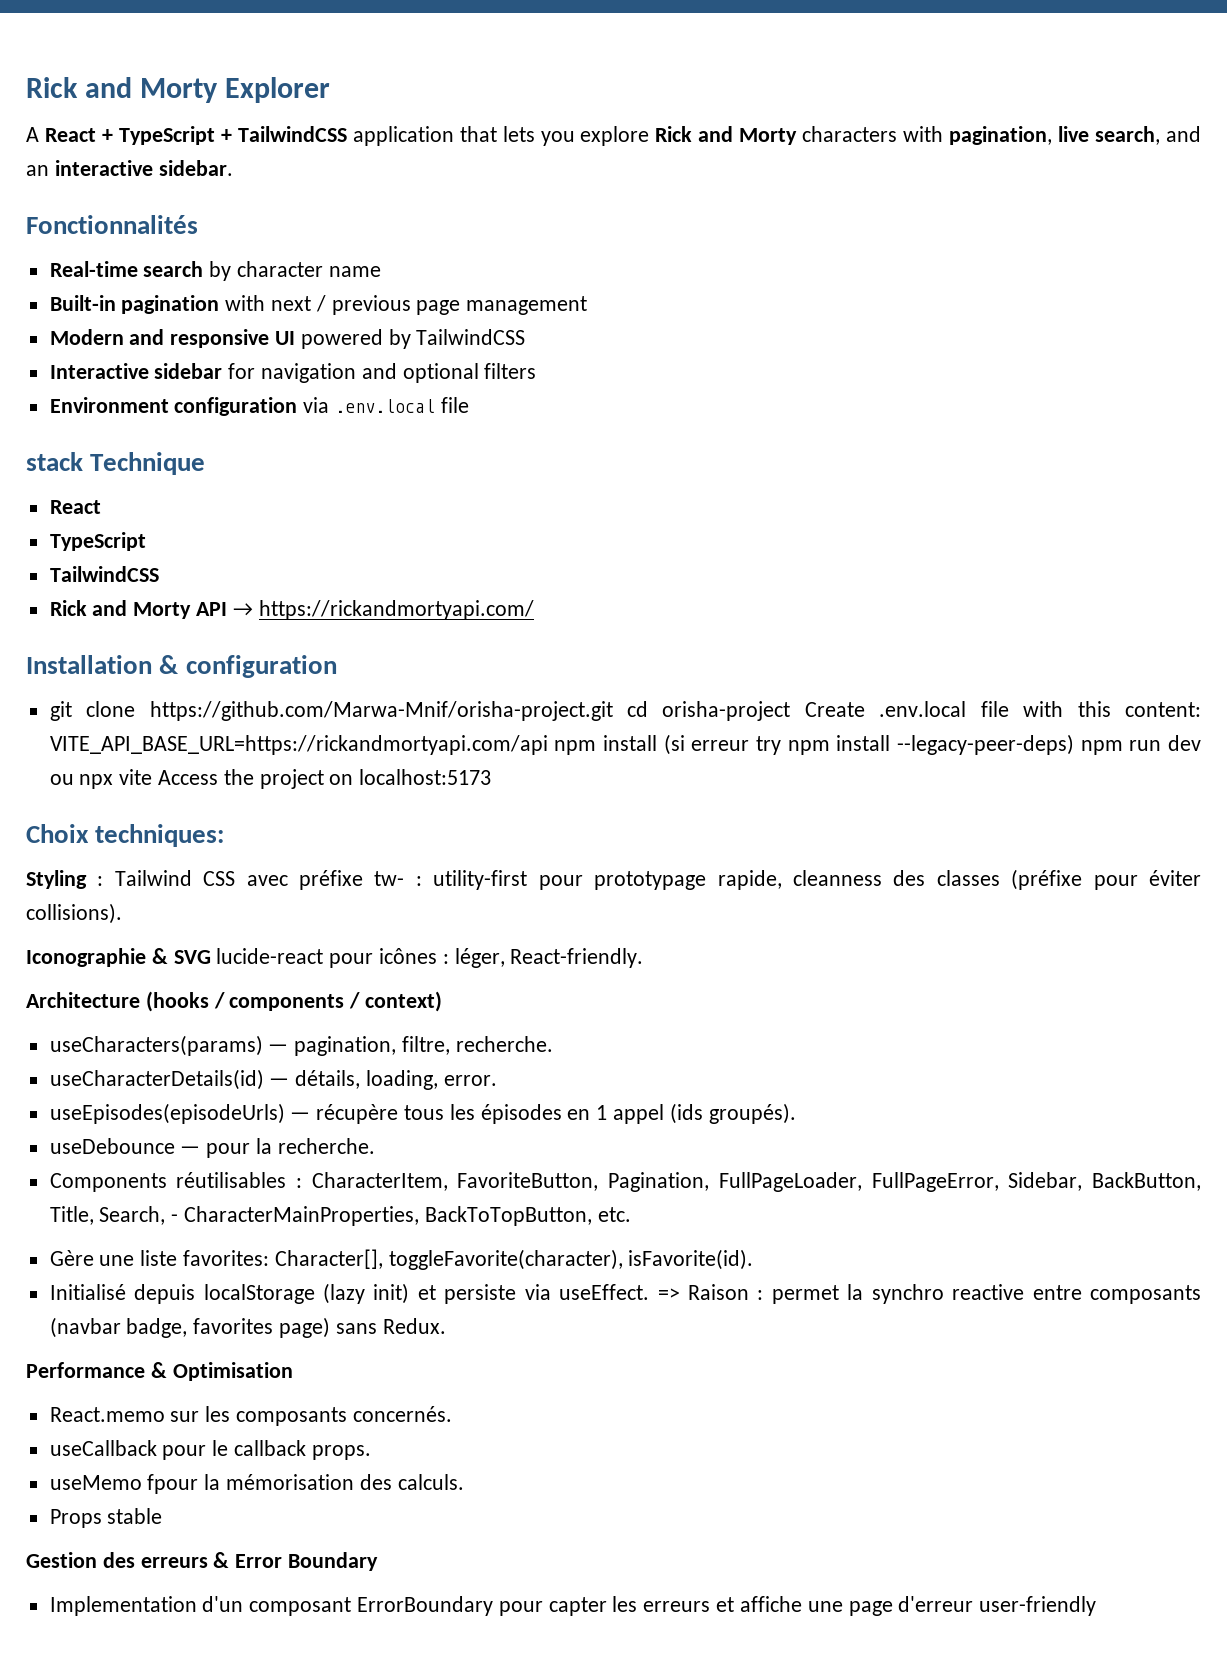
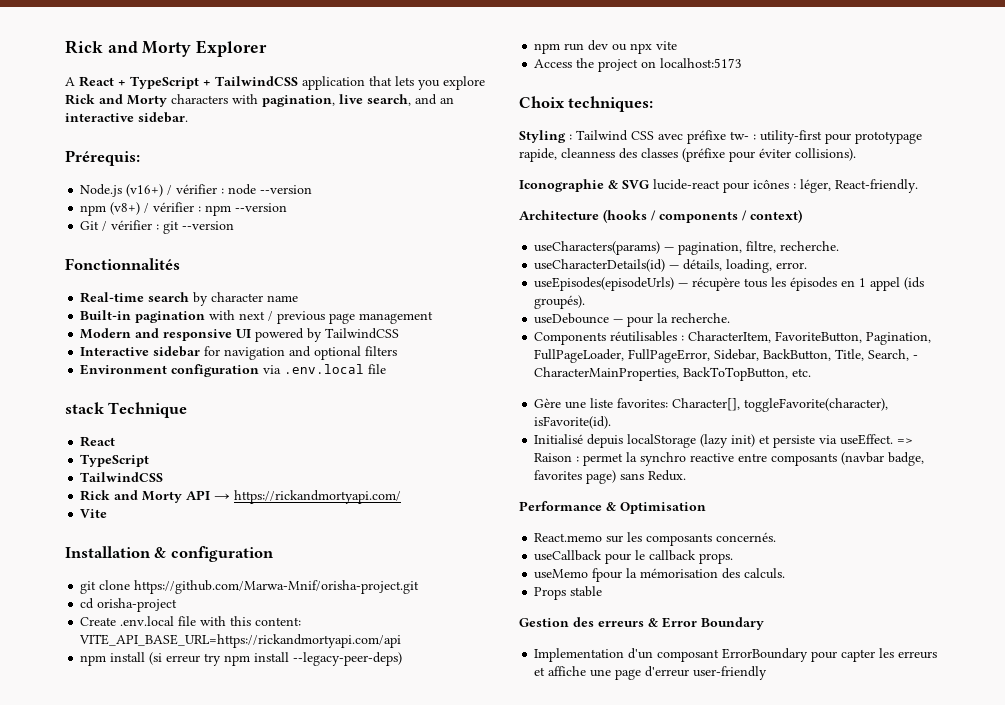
+ Prérequis:
+ Node.js (v16+) / vérifier : node --version
+ npm (v8+) / vérifier : npm --version
+ Git / vérifier : git --version
+ Vite
- git clone https://github.com/Marwa-Mnif/orisha-project.git cd orisha-project Create .env.local file with this content: VITE_API_BASE_URL=https://rickandmortyapi.com/api npm install (si erreur try npm install --legacy-peer-deps) npm run dev ou npx vite Access the project on localhost:5173
+ git clone https://github.com/Marwa-Mnif/orisha-project.git
+ cd orisha-project
+ Create .env.local file with this content: VITE_API_BASE_URL=https://rickandmortyapi.com/api
+ npm install (si erreur try npm install --legacy-peer-deps)
+ npm run dev ou npx vite
+ Access the project on localhost:5173

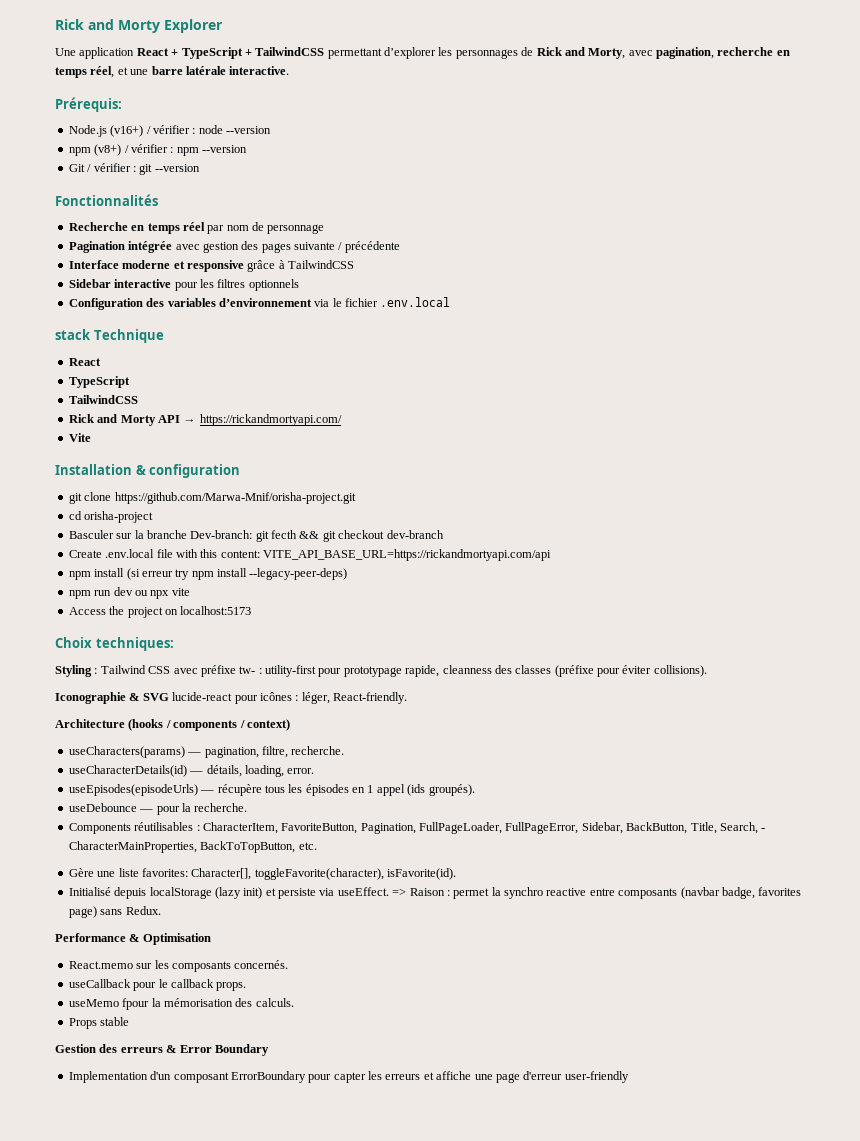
- A React + TypeScript + TailwindCSS application that lets you explore Rick and Morty characters with pagination, live search, and an interactive sidebar.
+ Une application React + TypeScript + TailwindCSS permettant d’explorer les personnages de Rick and Morty, avec pagination, recherche en temps réel, et une barre latérale interactive.
- Real-time search by character name
- Built-in pagination with next / previous page management
- Modern and responsive UI powered by TailwindCSS
- Interactive sidebar for navigation and optional filters
- Environment configuration via .env.local file
+ Recherche en temps réel par nom de personnage
+ Pagination intégrée avec gestion des pages suivante / précédente
+ Interface moderne et responsive grâce à TailwindCSS
+ Sidebar interactive pour les filtres optionnels
+ Configuration des variables d’environnement via le fichier .env.local
+ Basculer sur la branche Dev-branch: git fecth && git checkout dev-branch

